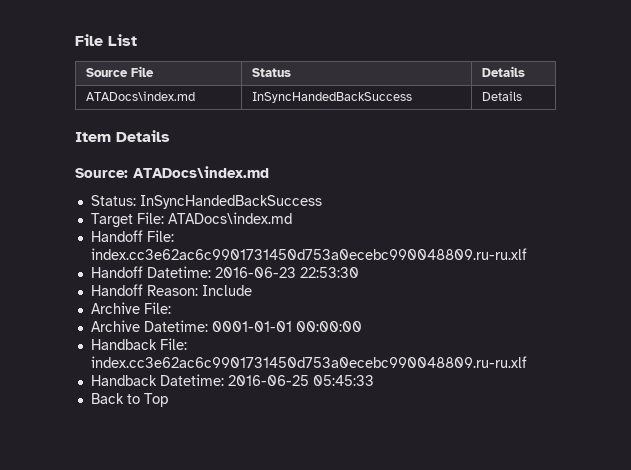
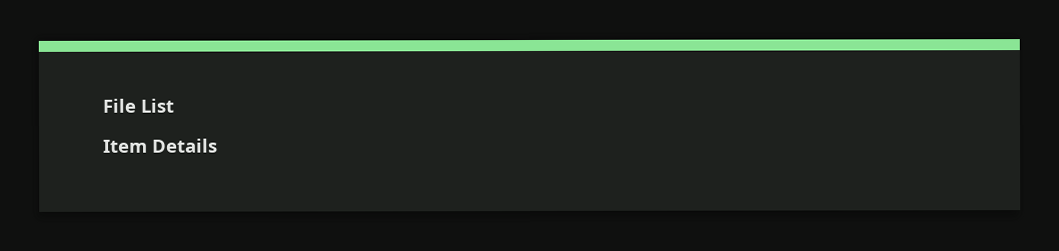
- Source File | Status | Details
- ATADocs\index.md | InSyncHandedBackSuccess | Details
  Item Details
- Source: ATADocs\index.md
- Status: InSyncHandedBackSuccess
- Target File: ATADocs\index.md
- Handoff File: index.cc3e62ac6c9901731450d753a0ecebc990048809.ru-ru.xlf
- Handoff Datetime: 2016-06-23 22:53:30
- Handoff Reason: Include
- Archive File:
- Archive Datetime: 0001-01-01 00:00:00
- Handback File: index.cc3e62ac6c9901731450d753a0ecebc990048809.ru-ru.xlf
- Handback Datetime: 2016-06-25 05:45:33
- Back to Top

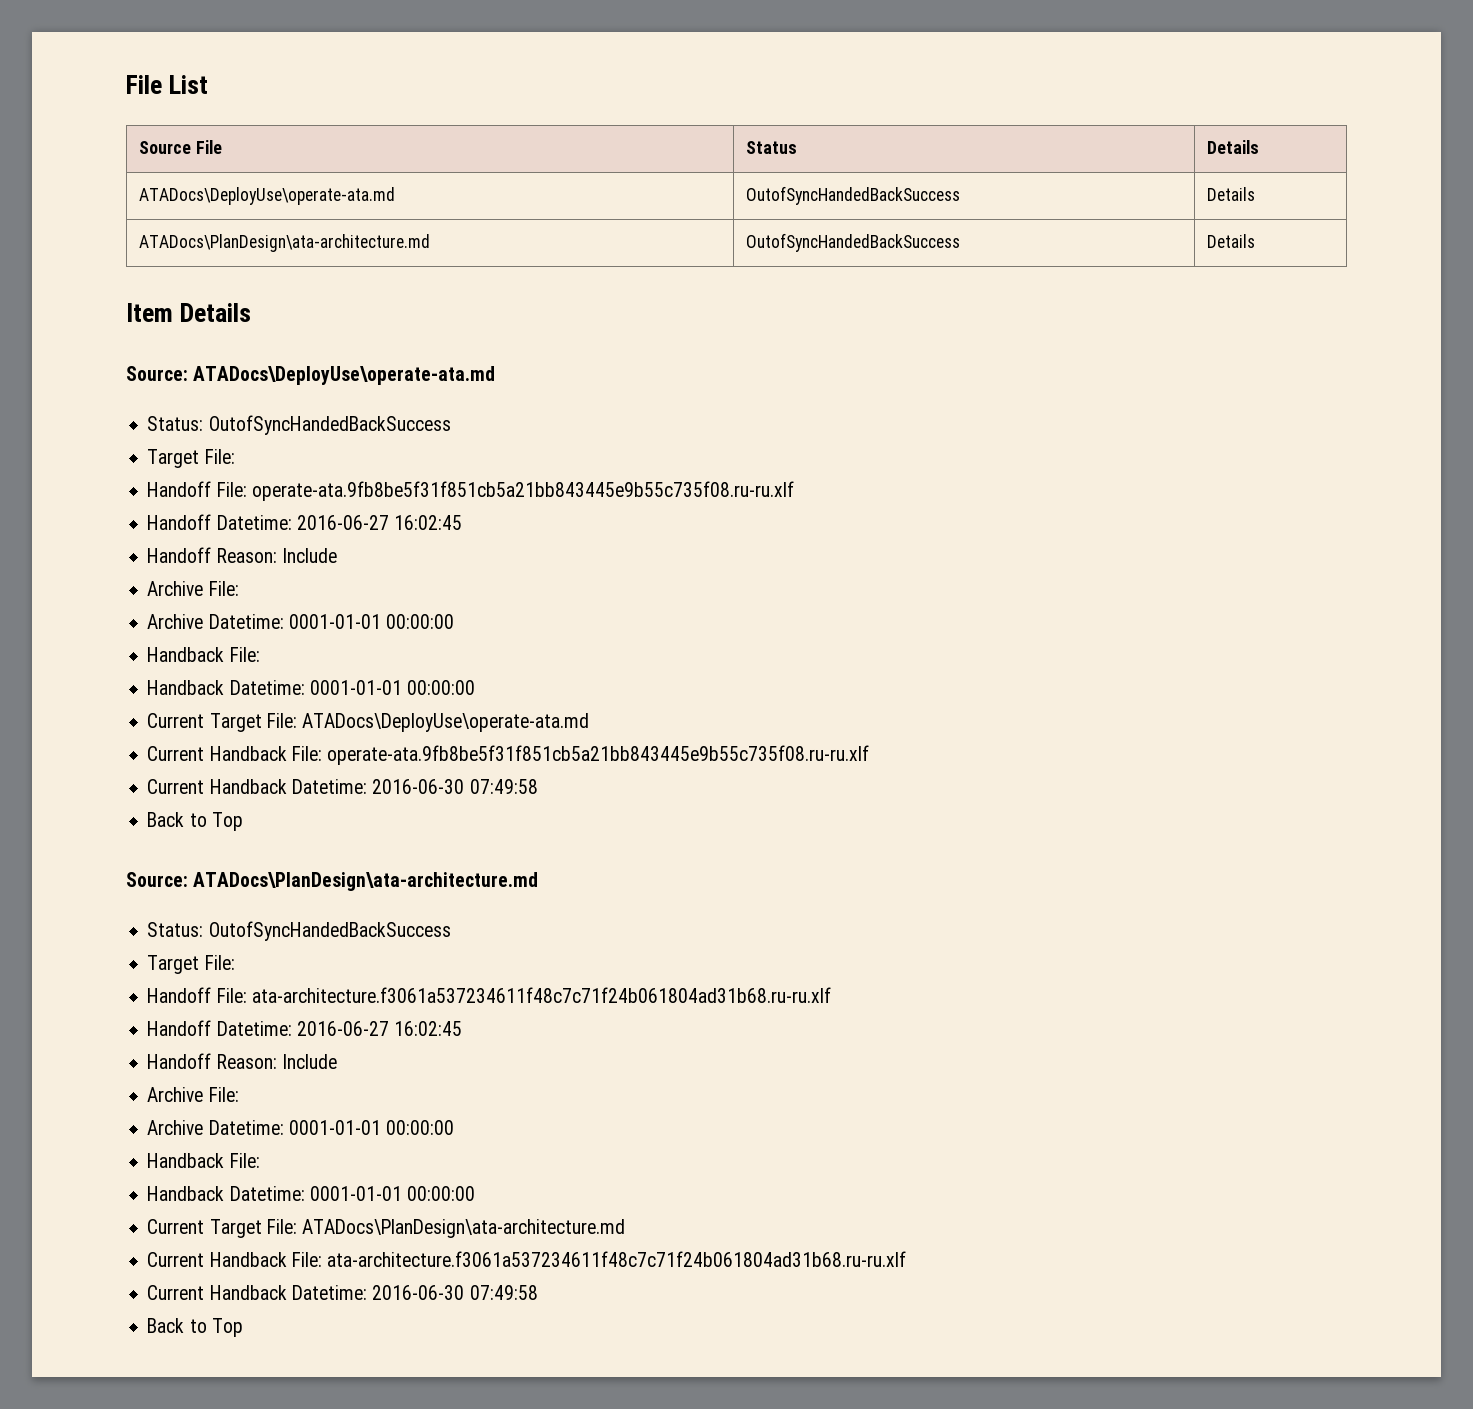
+ Source File | Status | Details
+ ATADocs\DeployUse\operate-ata.md | OutofSyncHandedBackSuccess | Details
+ ATADocs\PlanDesign\ata-architecture.md | OutofSyncHandedBackSuccess | Details
  Item Details
+ Source: ATADocs\DeployUse\operate-ata.md
+ Status: OutofSyncHandedBackSuccess
+ Target File:
+ Handoff File: operate-ata.9fb8be5f31f851cb5a21bb843445e9b55c735f08.ru-ru.xlf
+ Handoff Datetime: 2016-06-27 16:02:45
+ Handoff Reason: Include
+ Archive File:
+ Archive Datetime: 0001-01-01 00:00:00
+ Handback File:
+ Handback Datetime: 0001-01-01 00:00:00
+ Current Target File: ATADocs\DeployUse\operate-ata.md
+ Current Handback File: operate-ata.9fb8be5f31f851cb5a21bb843445e9b55c735f08.ru-ru.xlf
+ Current Handback Datetime: 2016-06-30 07:49:58
+ Back to Top
+ Source: ATADocs\PlanDesign\ata-architecture.md
+ Status: OutofSyncHandedBackSuccess
+ Target File:
+ Handoff File: ata-architecture.f3061a537234611f48c7c71f24b061804ad31b68.ru-ru.xlf
+ Handoff Datetime: 2016-06-27 16:02:45
+ Handoff Reason: Include
+ Archive File:
+ Archive Datetime: 0001-01-01 00:00:00
+ Handback File:
+ Handback Datetime: 0001-01-01 00:00:00
+ Current Target File: ATADocs\PlanDesign\ata-architecture.md
+ Current Handback File: ata-architecture.f3061a537234611f48c7c71f24b061804ad31b68.ru-ru.xlf
+ Current Handback Datetime: 2016-06-30 07:49:58
+ Back to Top

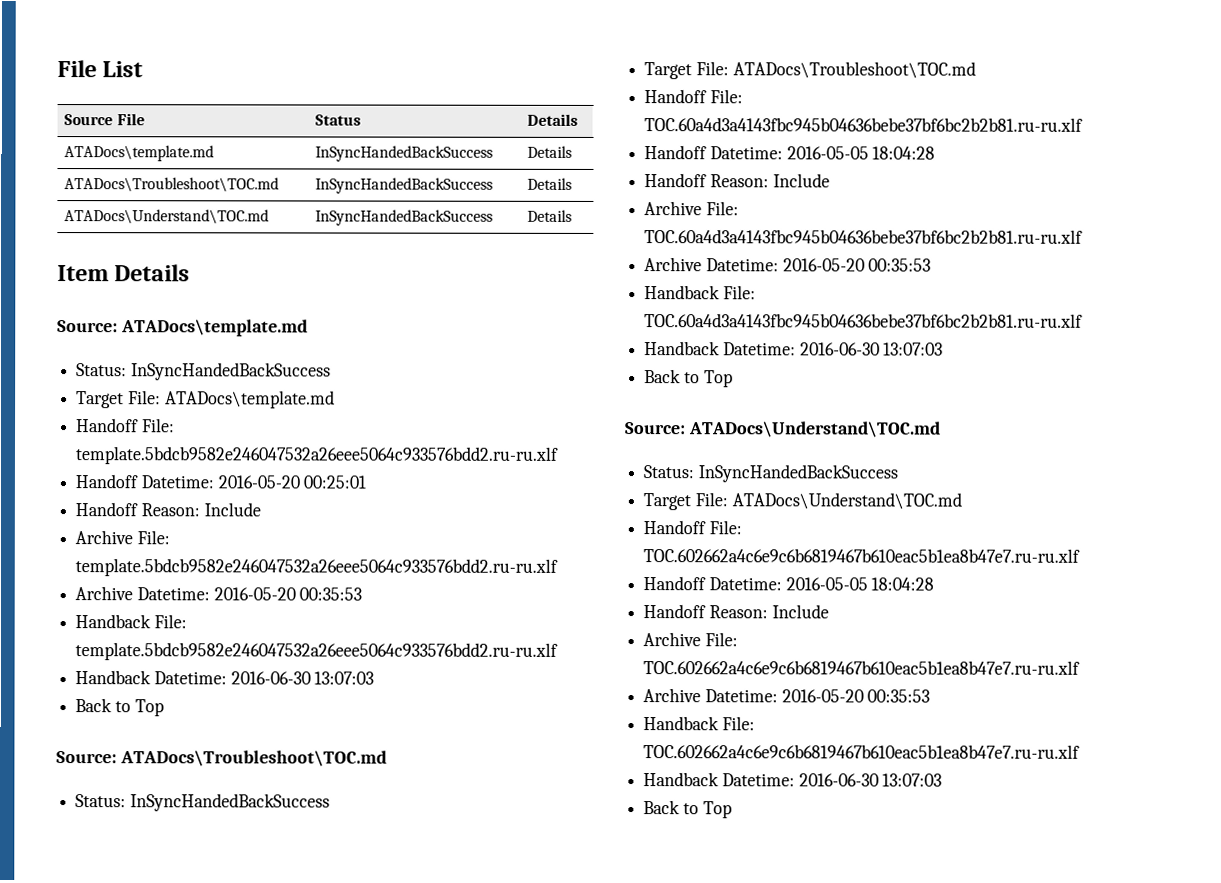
- ATADocs\DeployUse\operate-ata.md | OutofSyncHandedBackSuccess | Details
- ATADocs\PlanDesign\ata-architecture.md | OutofSyncHandedBackSuccess | Details
+ ATADocs\template.md | InSyncHandedBackSuccess | Details
+ ATADocs\Troubleshoot\TOC.md | InSyncHandedBackSuccess | Details
+ ATADocs\Understand\TOC.md | InSyncHandedBackSuccess | Details
- Source: ATADocs\DeployUse\operate-ata.md
- Status: OutofSyncHandedBackSuccess
- Target File:
- Handoff File: operate-ata.9fb8be5f31f851cb5a21bb843445e9b55c735f08.ru-ru.xlf
- Handoff Datetime: 2016-06-27 16:02:45
+ Source: ATADocs\template.md
+ Status: InSyncHandedBackSuccess
+ Target File: ATADocs\template.md
+ Handoff File: template.5bdcb9582e246047532a26eee5064c933576bdd2.ru-ru.xlf
+ Handoff Datetime: 2016-05-20 00:25:01
  Handoff Reason: Include
- Archive File:
- Archive Datetime: 0001-01-01 00:00:00
- Handback File:
- Handback Datetime: 0001-01-01 00:00:00
- Current Target File: ATADocs\DeployUse\operate-ata.md
- Current Handback File: operate-ata.9fb8be5f31f851cb5a21bb843445e9b55c735f08.ru-ru.xlf
- Current Handback Datetime: 2016-06-30 07:49:58
+ Archive File: template.5bdcb9582e246047532a26eee5064c933576bdd2.ru-ru.xlf
+ Archive Datetime: 2016-05-20 00:35:53
+ Handback File: template.5bdcb9582e246047532a26eee5064c933576bdd2.ru-ru.xlf
+ Handback Datetime: 2016-06-30 13:07:03
  Back to Top
- Source: ATADocs\PlanDesign\ata-architecture.md
- Status: OutofSyncHandedBackSuccess
- Target File:
- Handoff File: ata-architecture.f3061a537234611f48c7c71f24b061804ad31b68.ru-ru.xlf
- Handoff Datetime: 2016-06-27 16:02:45
+ Source: ATADocs\Troubleshoot\TOC.md
+ Status: InSyncHandedBackSuccess
+ Target File: ATADocs\Troubleshoot\TOC.md
+ Handoff File: TOC.60a4d3a4143fbc945b04636bebe37bf6bc2b2b81.ru-ru.xlf
+ Handoff Datetime: 2016-05-05 18:04:28
  Handoff Reason: Include
- Archive File:
- Archive Datetime: 0001-01-01 00:00:00
- Handback File:
- Handback Datetime: 0001-01-01 00:00:00
- Current Target File: ATADocs\PlanDesign\ata-architecture.md
- Current Handback File: ata-architecture.f3061a537234611f48c7c71f24b061804ad31b68.ru-ru.xlf
- Current Handback Datetime: 2016-06-30 07:49:58
+ Archive File: TOC.60a4d3a4143fbc945b04636bebe37bf6bc2b2b81.ru-ru.xlf
+ Archive Datetime: 2016-05-20 00:35:53
+ Handback File: TOC.60a4d3a4143fbc945b04636bebe37bf6bc2b2b81.ru-ru.xlf
+ Handback Datetime: 2016-06-30 13:07:03
+ Back to Top
+ Source: ATADocs\Understand\TOC.md
+ Status: InSyncHandedBackSuccess
+ Target File: ATADocs\Understand\TOC.md
+ Handoff File: TOC.602662a4c6e9c6b6819467b610eac5b1ea8b47e7.ru-ru.xlf
+ Handoff Datetime: 2016-05-05 18:04:28
+ Handoff Reason: Include
+ Archive File: TOC.602662a4c6e9c6b6819467b610eac5b1ea8b47e7.ru-ru.xlf
+ Archive Datetime: 2016-05-20 00:35:53
+ Handback File: TOC.602662a4c6e9c6b6819467b610eac5b1ea8b47e7.ru-ru.xlf
+ Handback Datetime: 2016-06-30 13:07:03

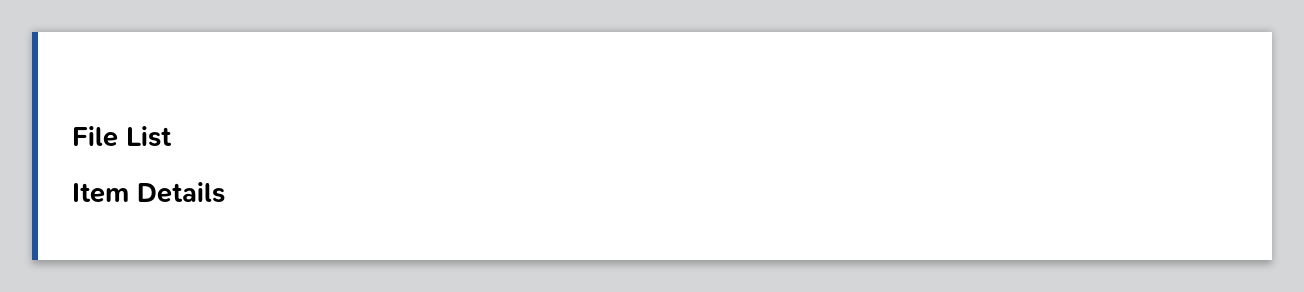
- Source File | Status | Details
- ATADocs\template.md | InSyncHandedBackSuccess | Details
- ATADocs\Troubleshoot\TOC.md | InSyncHandedBackSuccess | Details
- ATADocs\Understand\TOC.md | InSyncHandedBackSuccess | Details
  Item Details
- Source: ATADocs\template.md
- Status: InSyncHandedBackSuccess
- Target File: ATADocs\template.md
- Handoff File: template.5bdcb9582e246047532a26eee5064c933576bdd2.ru-ru.xlf
- Handoff Datetime: 2016-05-20 00:25:01
- Handoff Reason: Include
- Archive File: template.5bdcb9582e246047532a26eee5064c933576bdd2.ru-ru.xlf
- Archive Datetime: 2016-05-20 00:35:53
- Handback File: template.5bdcb9582e246047532a26eee5064c933576bdd2.ru-ru.xlf
- Handback Datetime: 2016-06-30 13:07:03
- Back to Top
- Source: ATADocs\Troubleshoot\TOC.md
- Status: InSyncHandedBackSuccess
- Target File: ATADocs\Troubleshoot\TOC.md
- Handoff File: TOC.60a4d3a4143fbc945b04636bebe37bf6bc2b2b81.ru-ru.xlf
- Handoff Datetime: 2016-05-05 18:04:28
- Handoff Reason: Include
- Archive File: TOC.60a4d3a4143fbc945b04636bebe37bf6bc2b2b81.ru-ru.xlf
- Archive Datetime: 2016-05-20 00:35:53
- Handback File: TOC.60a4d3a4143fbc945b04636bebe37bf6bc2b2b81.ru-ru.xlf
- Handback Datetime: 2016-06-30 13:07:03
- Back to Top
- Source: ATADocs\Understand\TOC.md
- Status: InSyncHandedBackSuccess
- Target File: ATADocs\Understand\TOC.md
- Handoff File: TOC.602662a4c6e9c6b6819467b610eac5b1ea8b47e7.ru-ru.xlf
- Handoff Datetime: 2016-05-05 18:04:28
- Handoff Reason: Include
- Archive File: TOC.602662a4c6e9c6b6819467b610eac5b1ea8b47e7.ru-ru.xlf
- Archive Datetime: 2016-05-20 00:35:53
- Handback File: TOC.602662a4c6e9c6b6819467b610eac5b1ea8b47e7.ru-ru.xlf
- Handback Datetime: 2016-06-30 13:07:03
- Back to Top

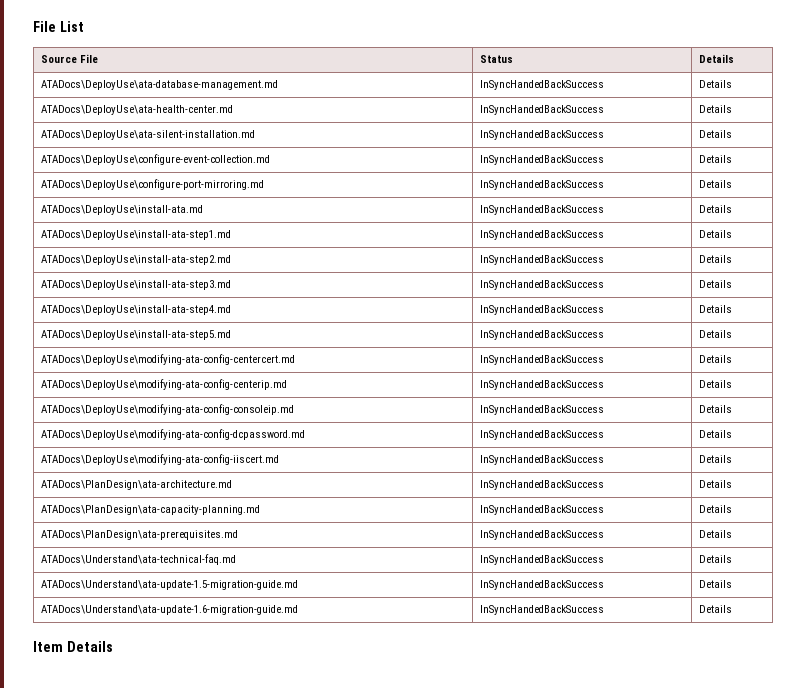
+ Source File | Status | Details
+ ATADocs\DeployUse\ata-database-management.md | InSyncHandedBackSuccess | Details
+ ATADocs\DeployUse\ata-health-center.md | InSyncHandedBackSuccess | Details
+ ATADocs\DeployUse\ata-silent-installation.md | InSyncHandedBackSuccess | Details
+ ATADocs\DeployUse\configure-event-collection.md | InSyncHandedBackSuccess | Details
+ ATADocs\DeployUse\configure-port-mirroring.md | InSyncHandedBackSuccess | Details
+ ATADocs\DeployUse\install-ata.md | InSyncHandedBackSuccess | Details
+ ATADocs\DeployUse\install-ata-step1.md | InSyncHandedBackSuccess | Details
+ ATADocs\DeployUse\install-ata-step2.md | InSyncHandedBackSuccess | Details
+ ATADocs\DeployUse\install-ata-step3.md | InSyncHandedBackSuccess | Details
+ ATADocs\DeployUse\install-ata-step4.md | InSyncHandedBackSuccess | Details
+ ATADocs\DeployUse\install-ata-step5.md | InSyncHandedBackSuccess | Details
+ ATADocs\DeployUse\modifying-ata-config-centercert.md | InSyncHandedBackSuccess | Details
+ ATADocs\DeployUse\modifying-ata-config-centerip.md | InSyncHandedBackSuccess | Details
+ ATADocs\DeployUse\modifying-ata-config-consoleip.md | InSyncHandedBackSuccess | Details
+ ATADocs\DeployUse\modifying-ata-config-dcpassword.md | InSyncHandedBackSuccess | Details
+ ATADocs\DeployUse\modifying-ata-config-iiscert.md | InSyncHandedBackSuccess | Details
+ ATADocs\PlanDesign\ata-architecture.md | InSyncHandedBackSuccess | Details
+ ATADocs\PlanDesign\ata-capacity-planning.md | InSyncHandedBackSuccess | Details
+ ATADocs\PlanDesign\ata-prerequisites.md | InSyncHandedBackSuccess | Details
+ ATADocs\Understand\ata-technical-faq.md | InSyncHandedBackSuccess | Details
+ ATADocs\Understand\ata-update-1.5-migration-guide.md | InSyncHandedBackSuccess | Details
+ ATADocs\Understand\ata-update-1.6-migration-guide.md | InSyncHandedBackSuccess | Details

